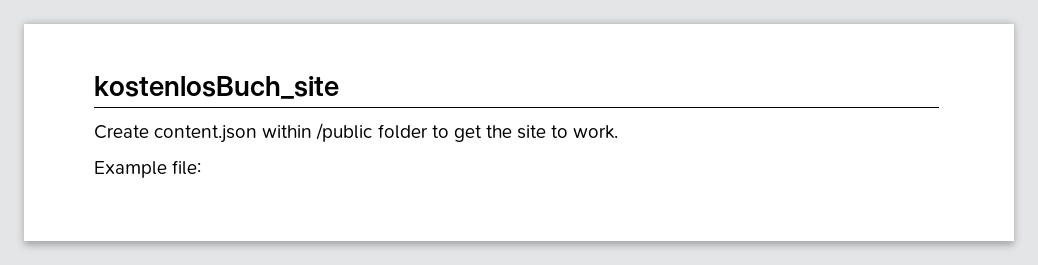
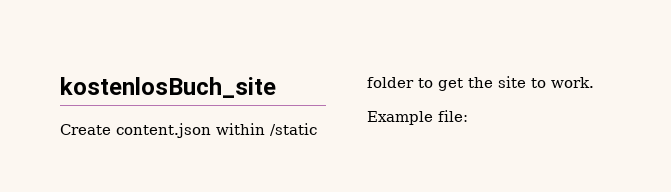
- Create content.json within /public folder to get the site to work.
+ Create content.json within /static folder to get the site to work.

